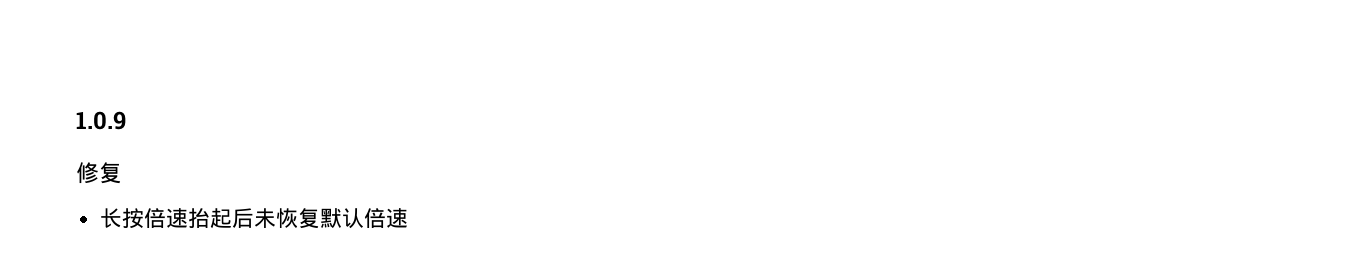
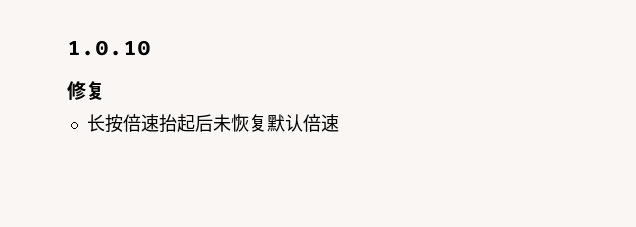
- 1.0.9
+ 1.0.10

